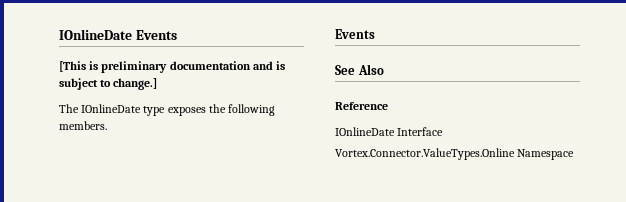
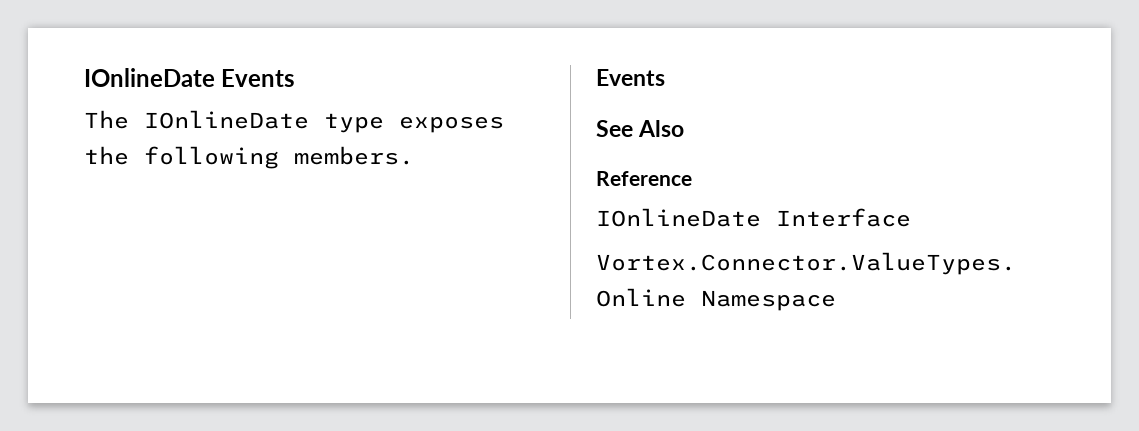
- [This is preliminary documentation and is subject to change.]

